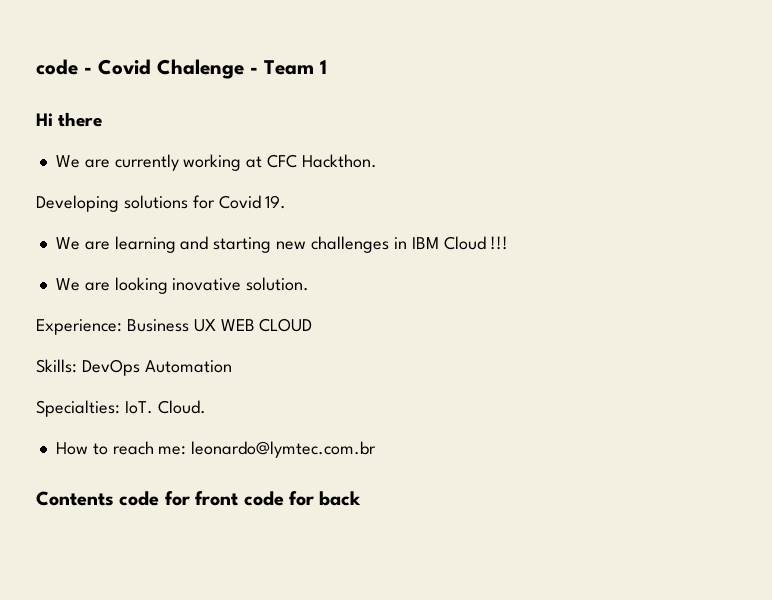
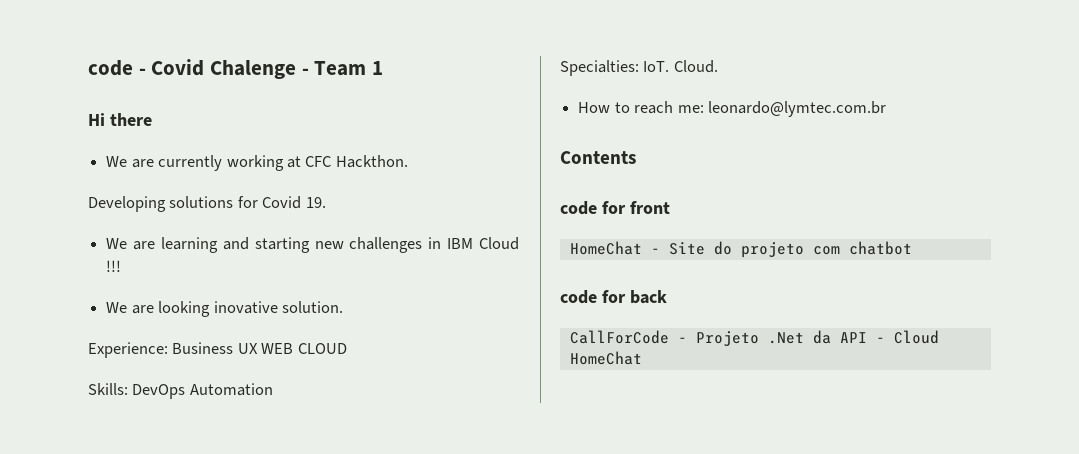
- Contents code for front code for back
+ Contents
+ code for front
+ HomeChat - Site do projeto com chatbot
+ code for back
+ CallForCode - Projeto .Net da API - Cloud HomeChat

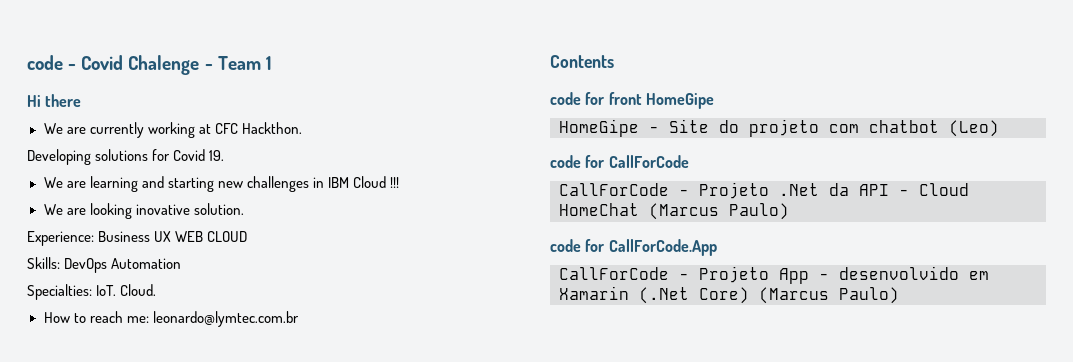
- code for front
- HomeChat - Site do projeto com chatbot
- code for back
+ code for front HomeGipe
+ HomeGipe - Site do projeto com chatbot (Leo)
+ code for CallForCode
- CallForCode - Projeto .Net da API - Cloud HomeChat
+ CallForCode - Projeto .Net da API - Cloud HomeChat (Marcus Paulo)
+ code for CallForCode.App
+ CallForCode - Projeto App - desenvolvido em Xamarin (.Net Core) (Marcus Paulo)

